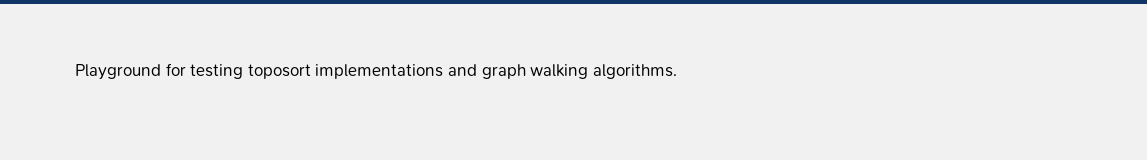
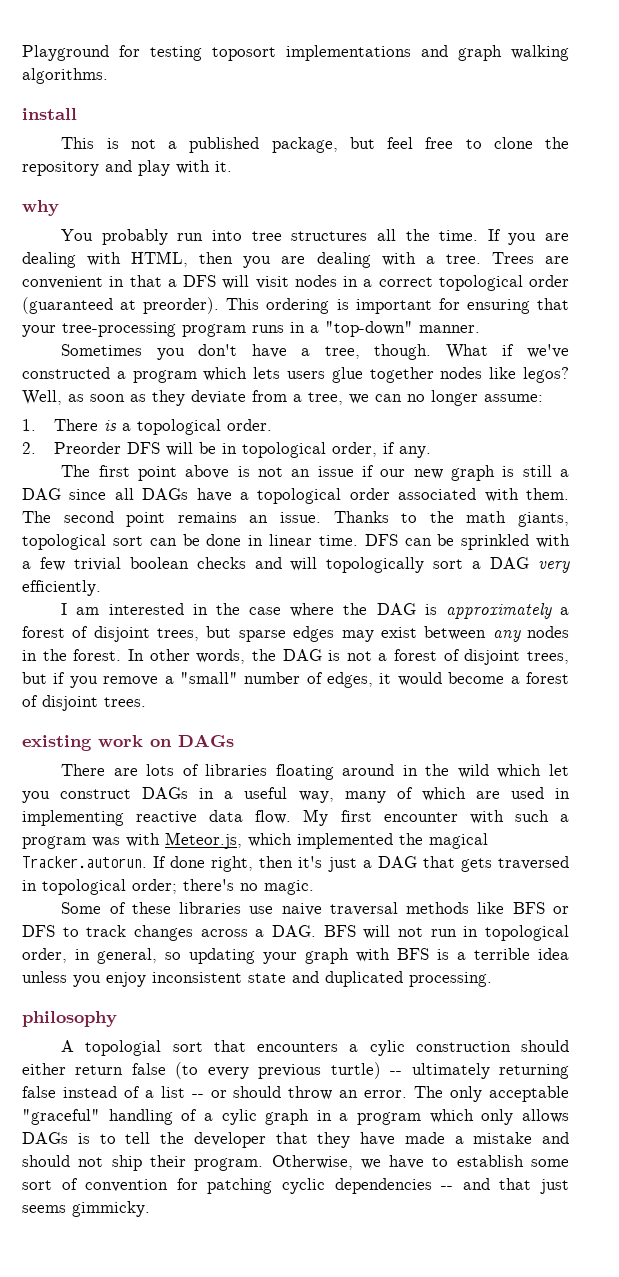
+ install
+ This is not a published package, but feel free to clone the repository and play with it.
+ why
+ You probably run into tree structures all the time. If you are dealing with HTML, then you are dealing with a tree. Trees are convenient in that a DFS will visit nodes in a correct topological order (guaranteed at preorder). This ordering is important for ensuring that your tree-processing program runs in a "top-down" manner.
+ Sometimes you don't have a tree, though. What if we've constructed a program which lets users glue together nodes like legos? Well, as soon as they deviate from a tree, we can no longer assume:
+ 1. There is a topological order.
+ 2. Preorder DFS will be in topological order, if any.
+ The first point above is not an issue if our new graph is still a DAG since all DAGs have a topological order associated with them. The second point remains an issue. Thanks to the math giants, topological sort can be done in linear time. DFS can be sprinkled with a few trivial boolean checks and will topologically sort a DAG very efficiently.
+ I am interested in the case where the DAG is approximately a forest of disjoint trees, but sparse edges may exist between any nodes in the forest. In other words, the DAG is not a forest of disjoint trees, but if you remove a "small" number of edges, it would become a forest of disjoint trees.
+ existing work on DAGs
+ There are lots of libraries floating around in the wild which let you construct DAGs in a useful way, many of which are used in implementing reactive data flow. My first encounter with such a program was with Meteor.js, which implemented the magical Tracker.autorun. If done right, then it's just a DAG that gets traversed in topological order; there's no magic.
+ Some of these libraries use naive traversal methods like BFS or DFS to track changes across a DAG. BFS will not run in topological order, in general, so updating your graph with BFS is a terrible idea unless you enjoy inconsistent state and duplicated processing.
+ philosophy
+ A topologial sort that encounters a cylic construction should either return false (to every previous turtle) -- ultimately returning false instead of a list -- or should throw an error. The only acceptable "graceful" handling of a cylic graph in a program which only allows DAGs is to tell the developer that they have made a mistake and should not ship their program. Otherwise, we have to establish some sort of convention for patching cyclic dependencies -- and that just seems gimmicky.

